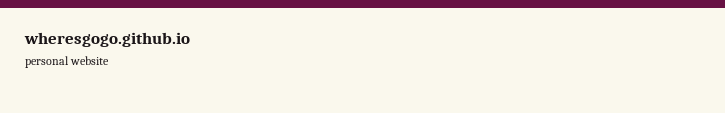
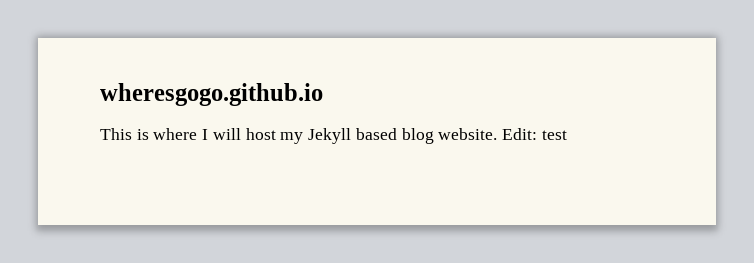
- personal website
+ This is where I will host my Jekyll based blog website. Edit: test

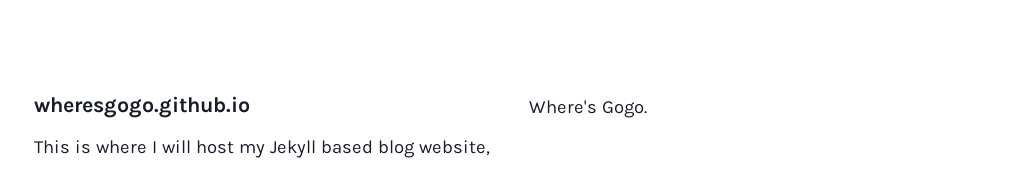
- This is where I will host my Jekyll based blog website. Edit: test
+ This is where I will host my Jekyll based blog website, Where's Gogo.

